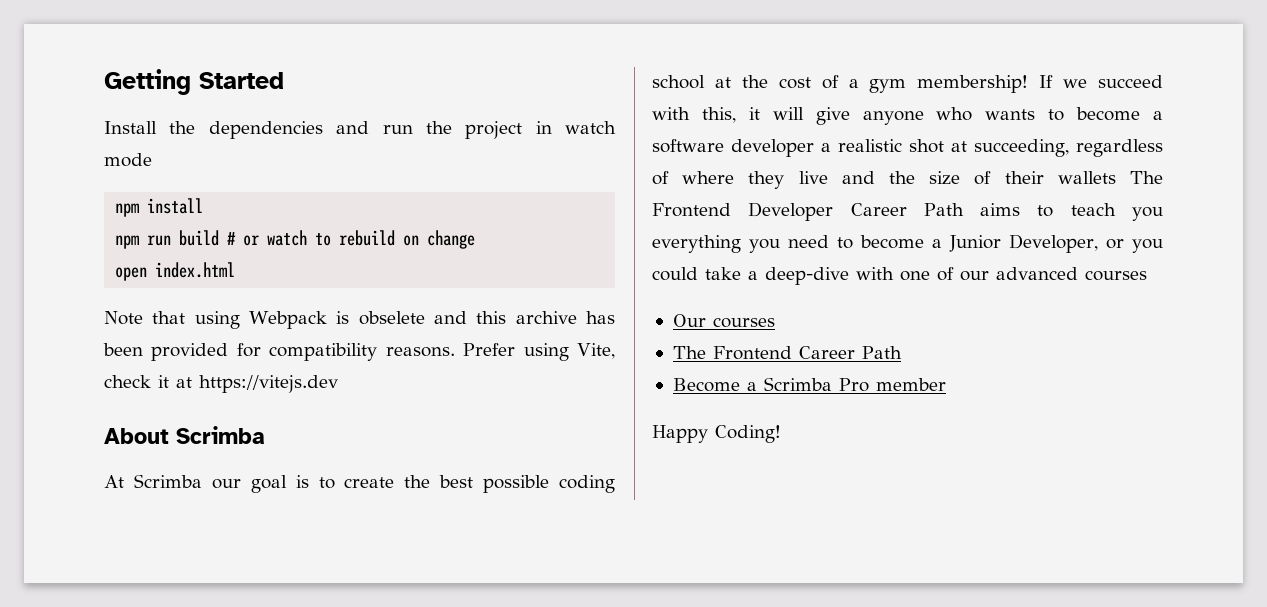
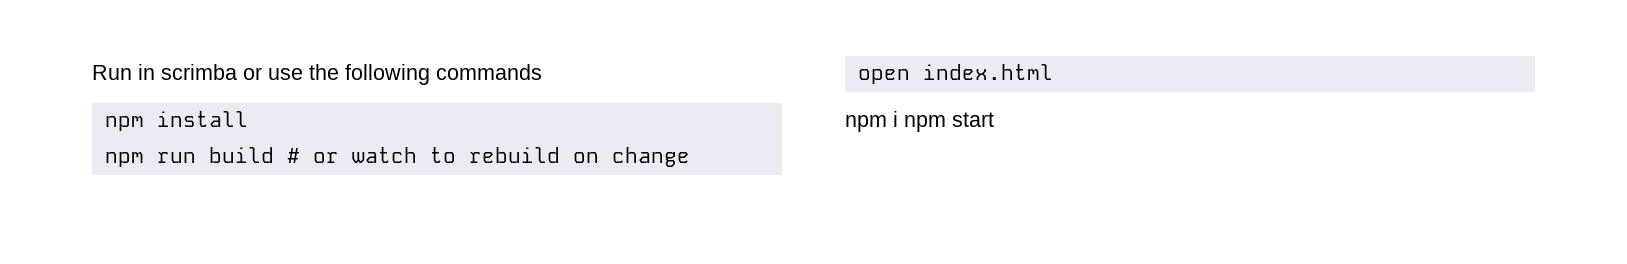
- Getting Started
- Install the dependencies and run the project in watch mode
+ Run in scrimba or use the following commands
- Note that using Webpack is obselete and this archive has been provided for compatibility reasons. Prefer using Vite, check it at https://vitejs.dev
- About Scrimba
- At Scrimba our goal is to create the best possible coding school at the cost of a gym membership! If we succeed with this, it will give anyone who wants to become a software developer a realistic shot at succeeding, regardless of where they live and the size of their wallets The Frontend Developer Career Path aims to teach you everything you need to become a Junior Developer, or you could take a deep-dive with one of our advanced courses
- Our courses
- The Frontend Career Path
- Become a Scrimba Pro member
- Happy Coding!
+ npm i npm start

